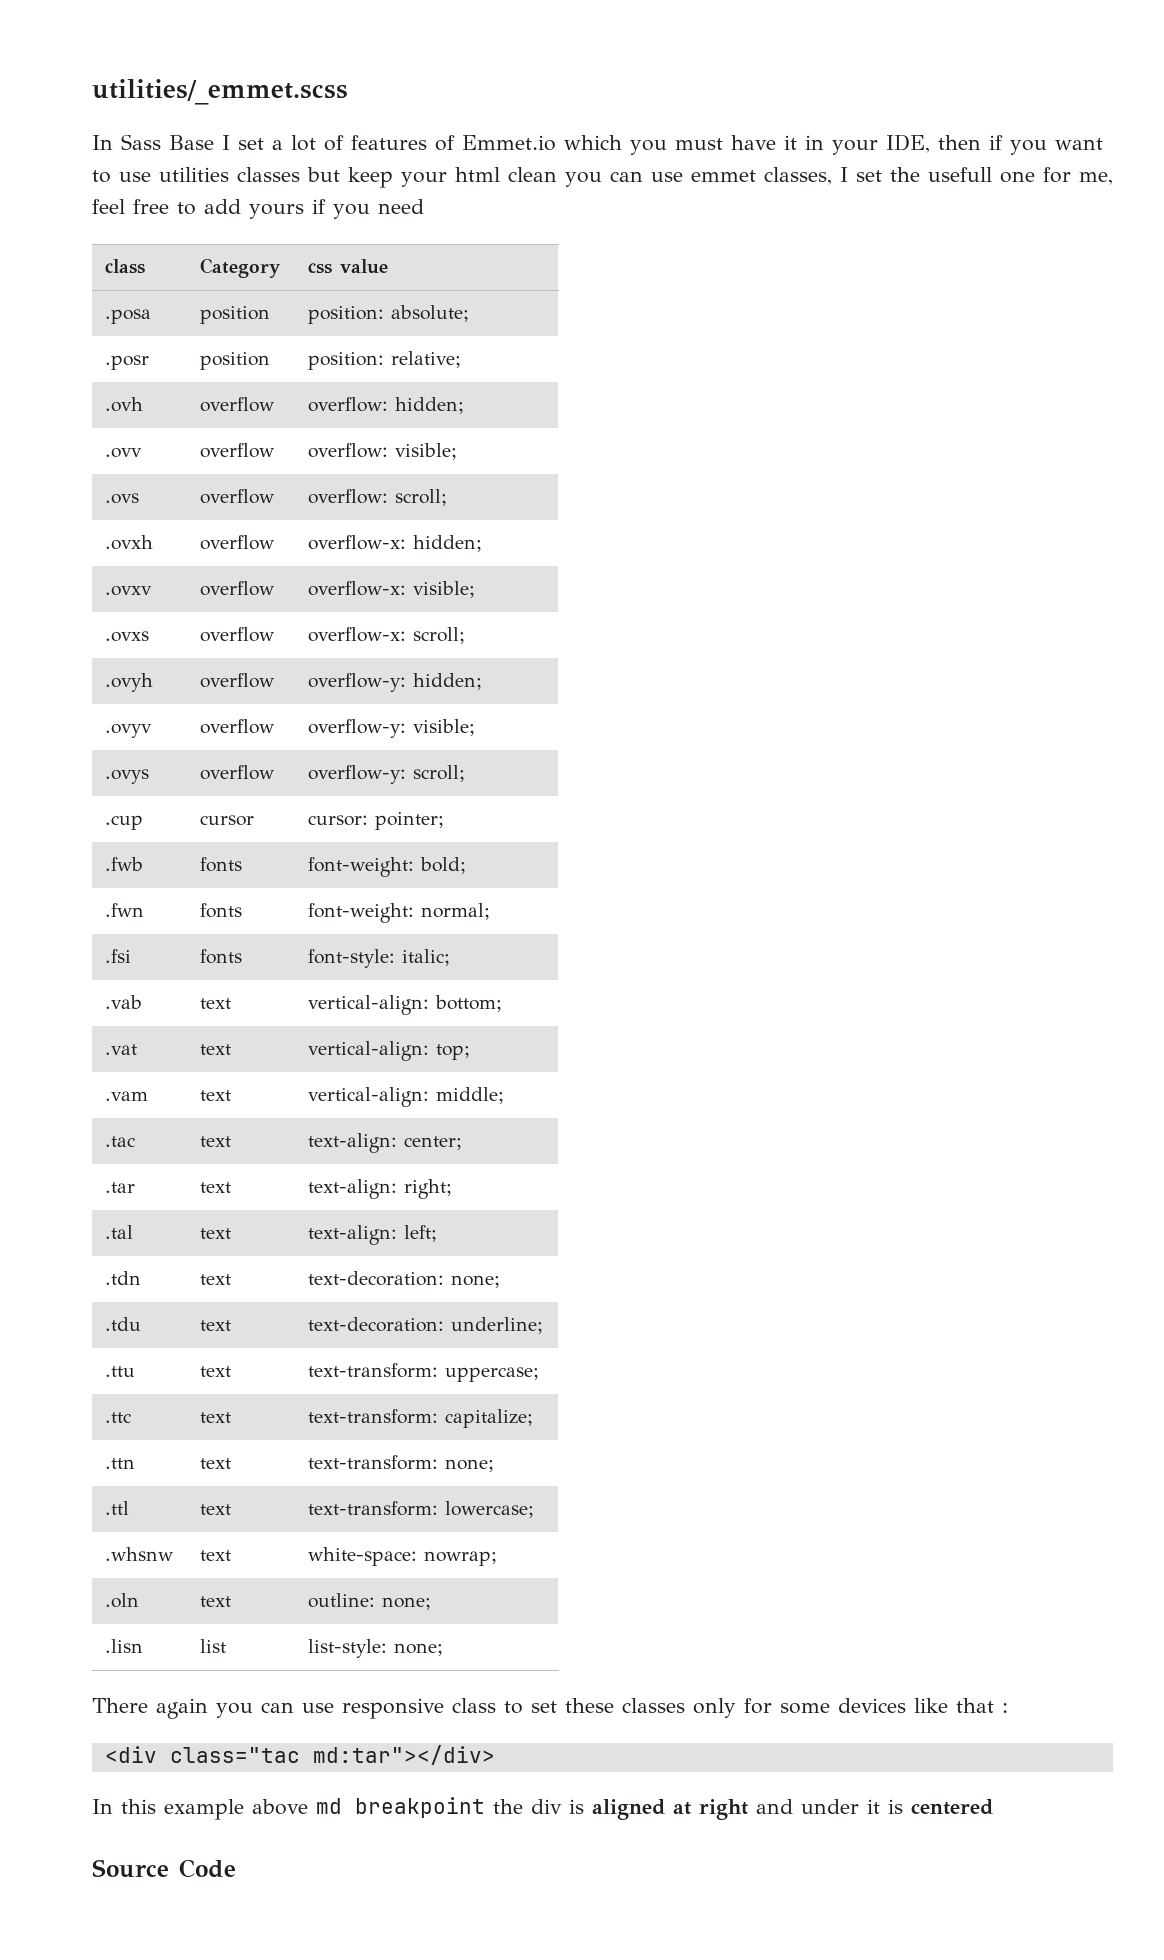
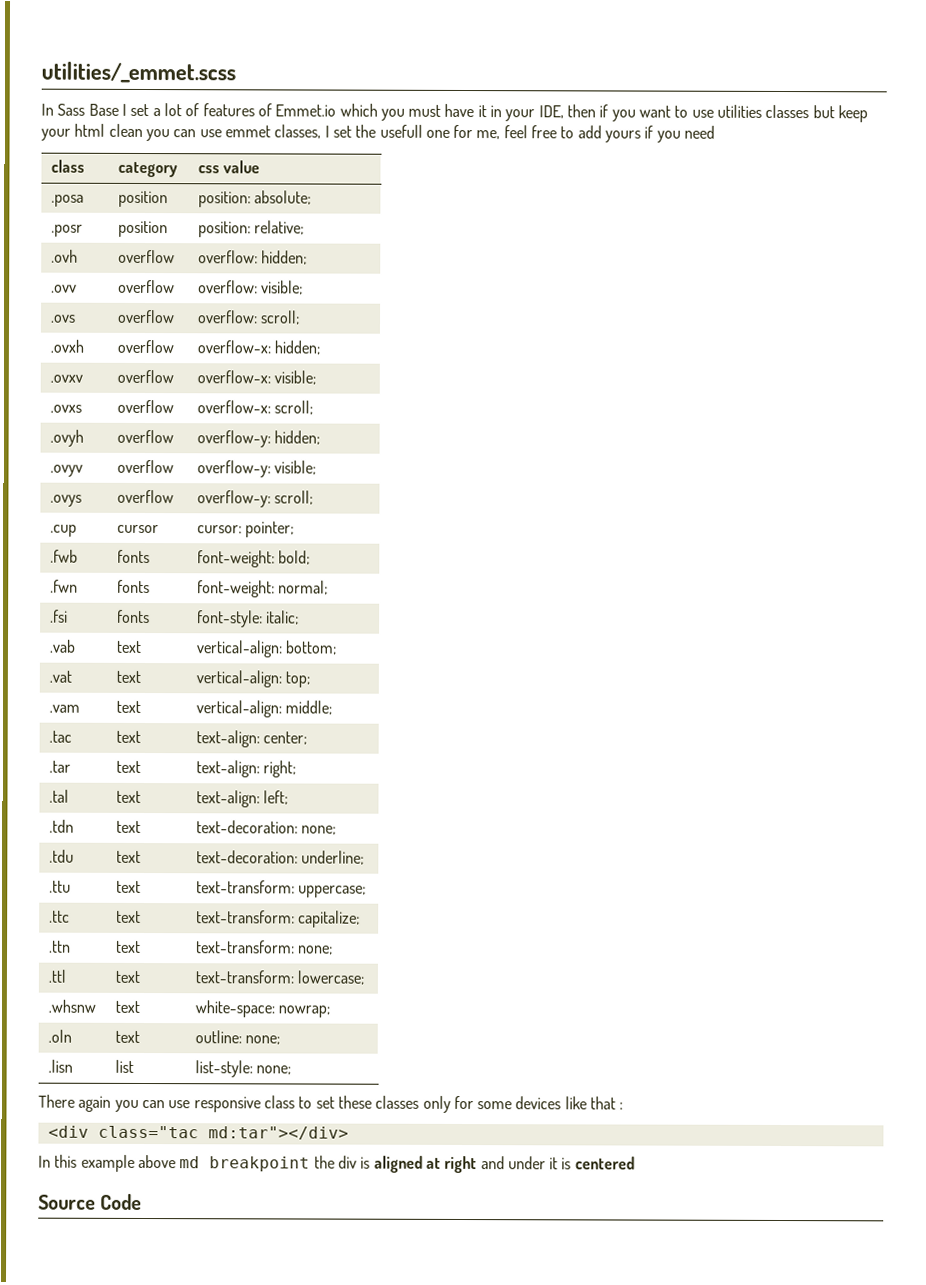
- class | Category | css value
+ class | category | css value

